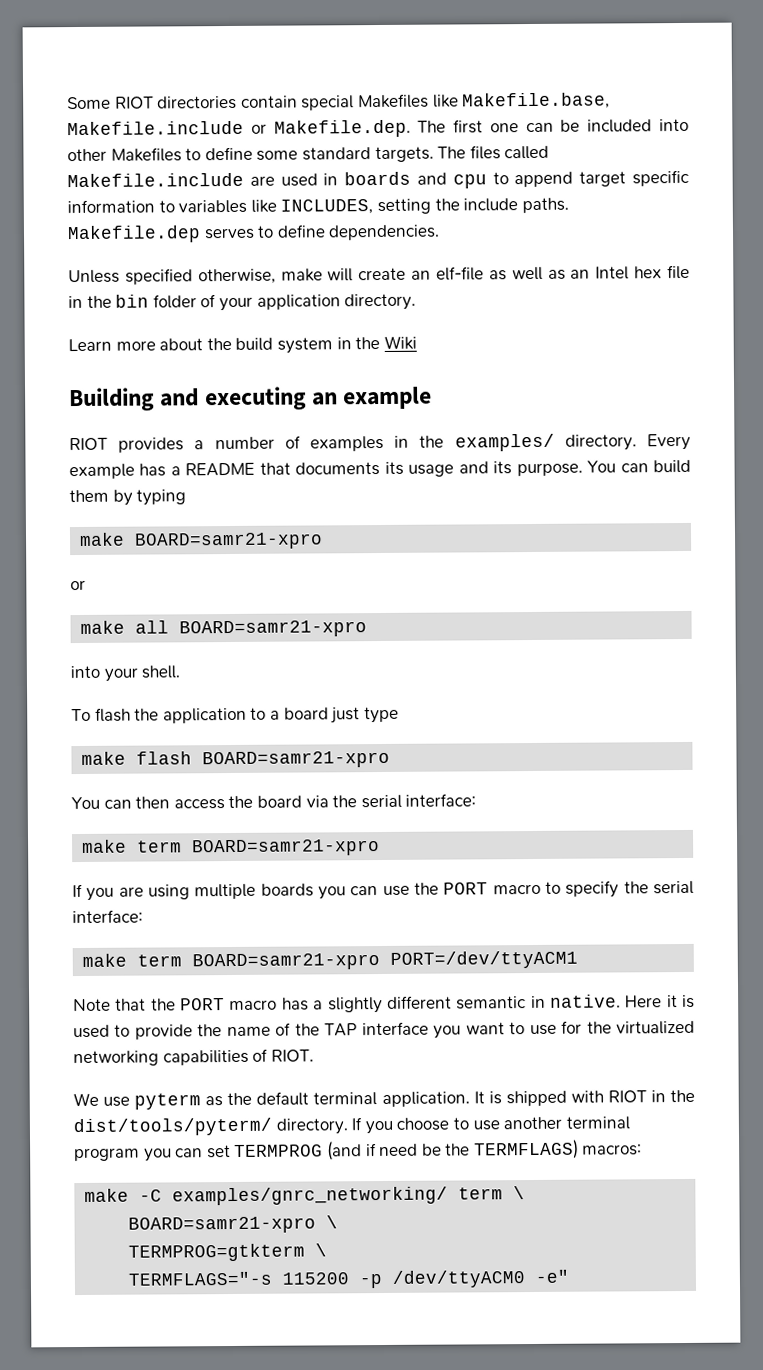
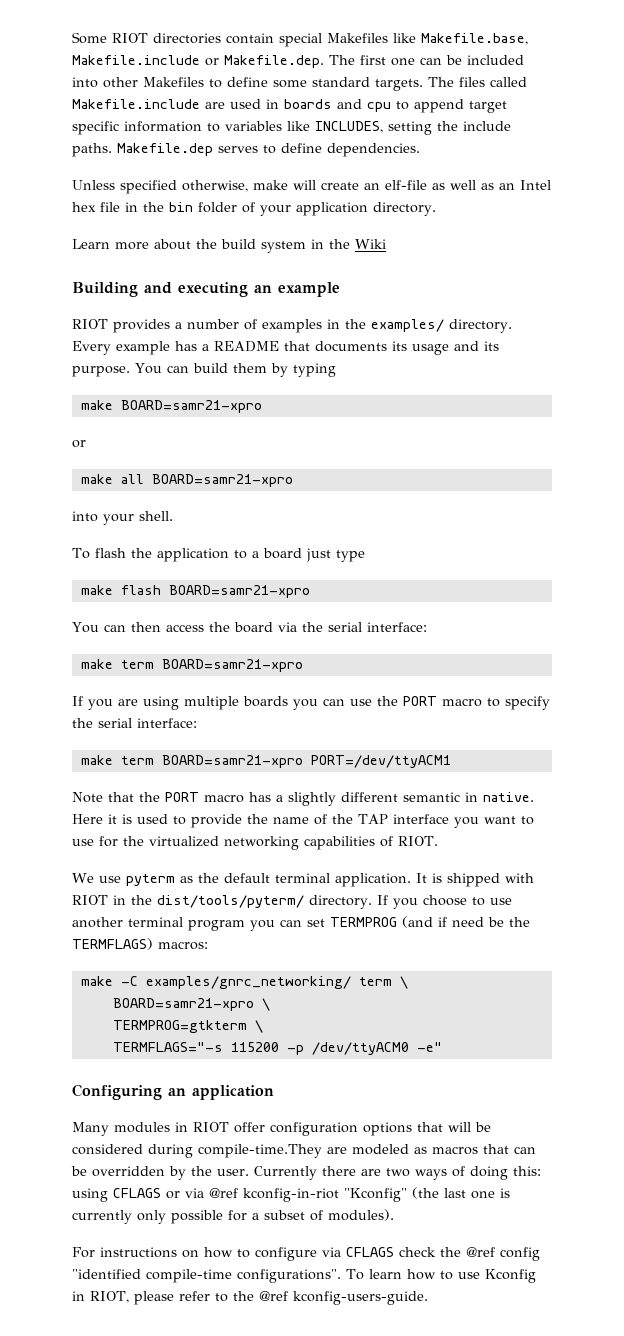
+ Configuring an application
+ Many modules in RIOT offer configuration options that will be considered during compile-time.They are modeled as macros that can be overridden by the user. Currently there are two ways of doing this: using CFLAGS or via @ref kconfig-in-riot "Kconfig" (the last one is currently only possible for a subset of modules).
+ For instructions on how to configure via CFLAGS check the @ref config "identified compile-time configurations". To learn how to use Kconfig in RIOT, please refer to the @ref kconfig-users-guide.

